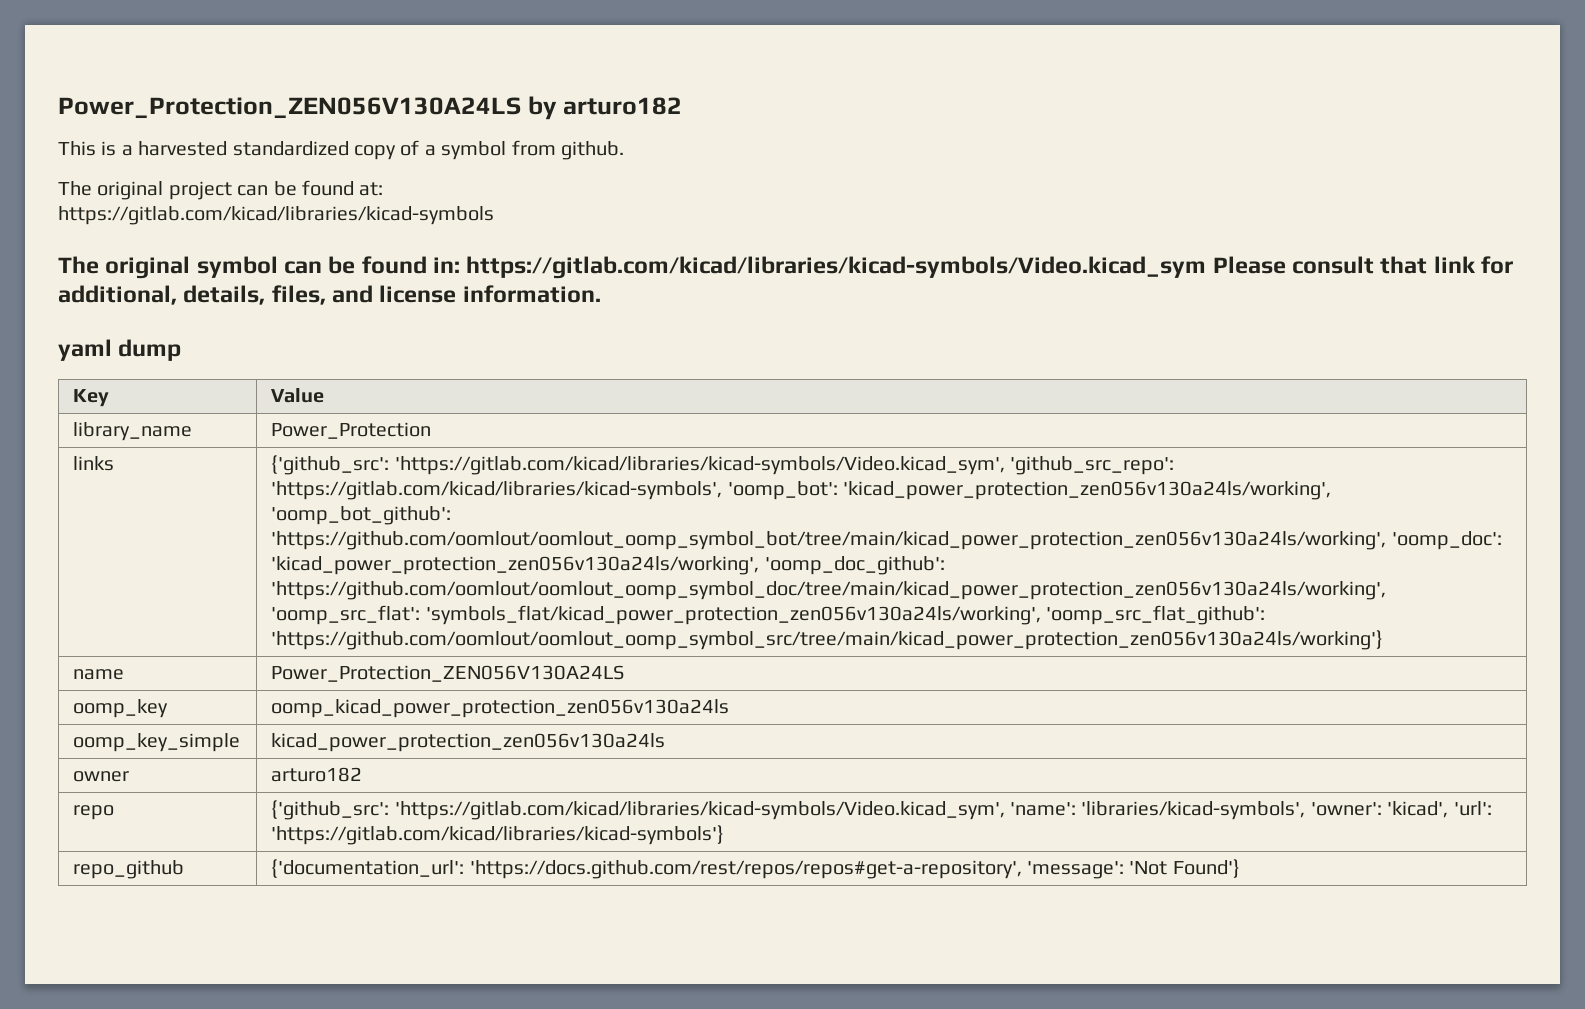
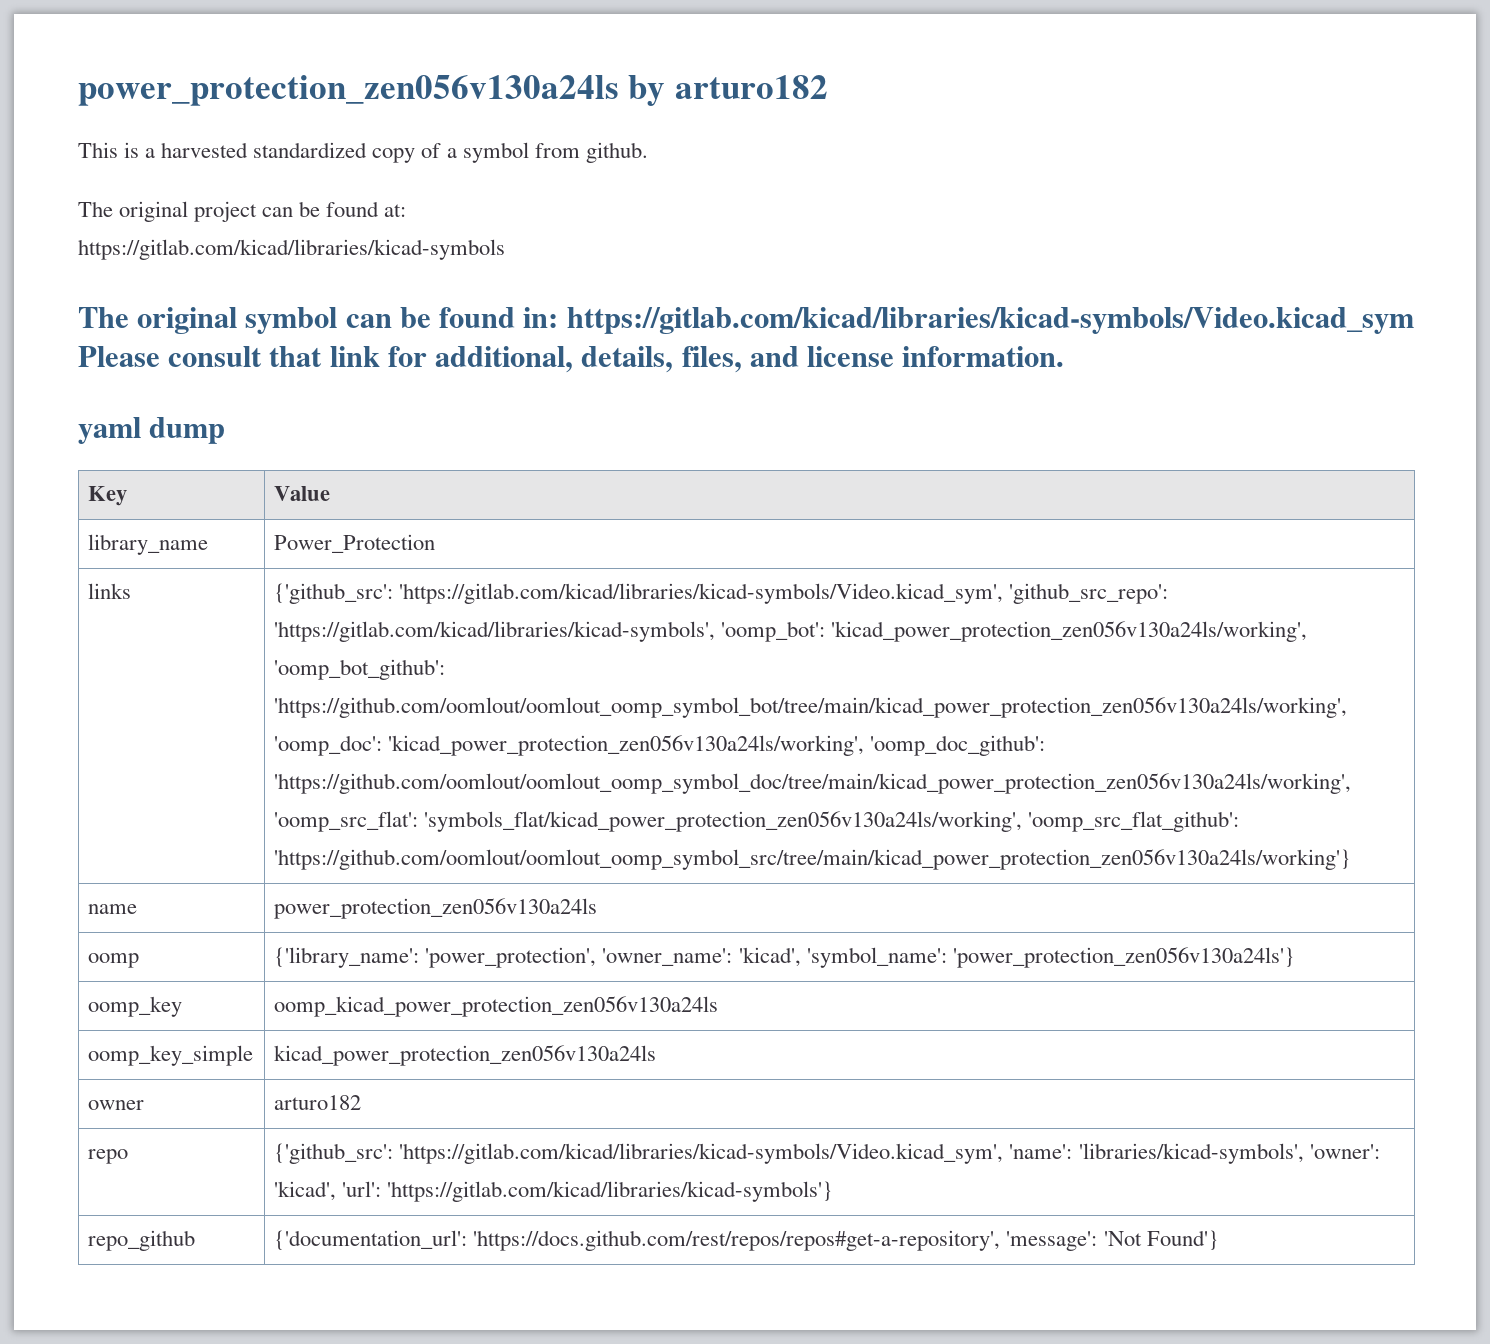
- Power_Protection_ZEN056V130A24LS by arturo182
+ power_protection_zen056v130a24ls by arturo182
- name | Power_Protection_ZEN056V130A24LS
+ name | power_protection_zen056v130a24ls
+ oomp | {'library_name': 'power_protection', 'owner_name': 'kicad', 'symbol_name': 'power_protection_zen056v130a24ls'}

